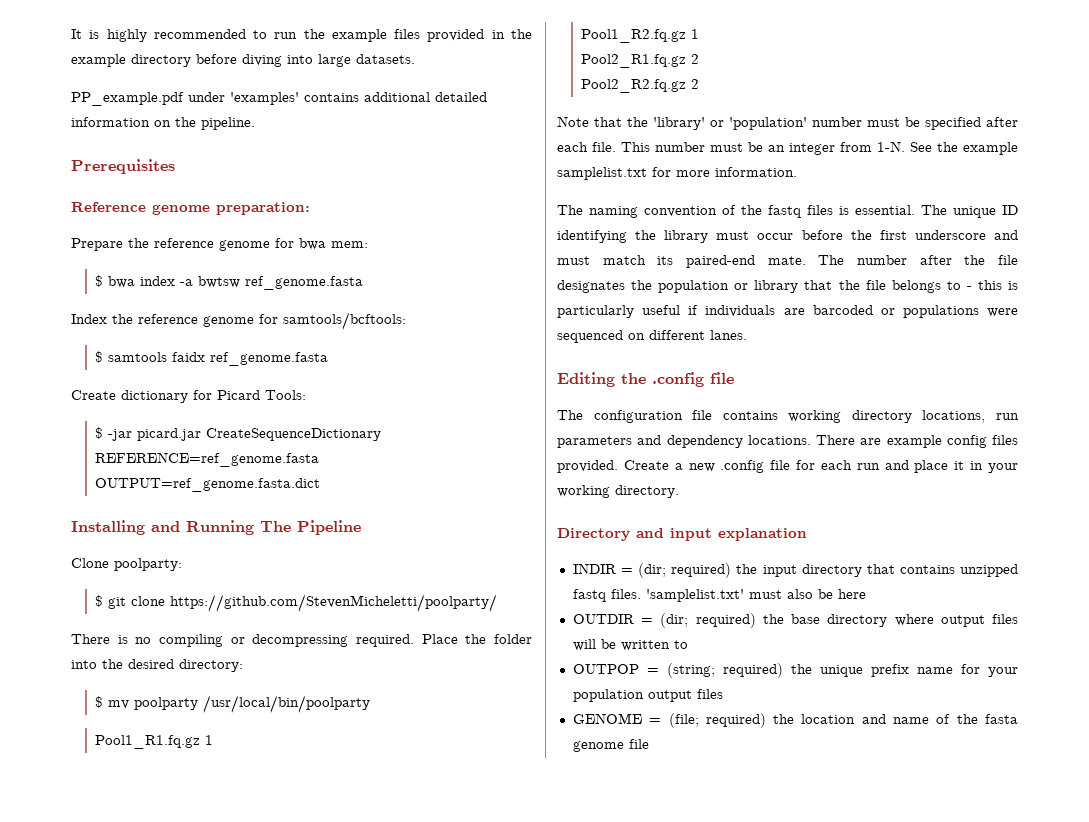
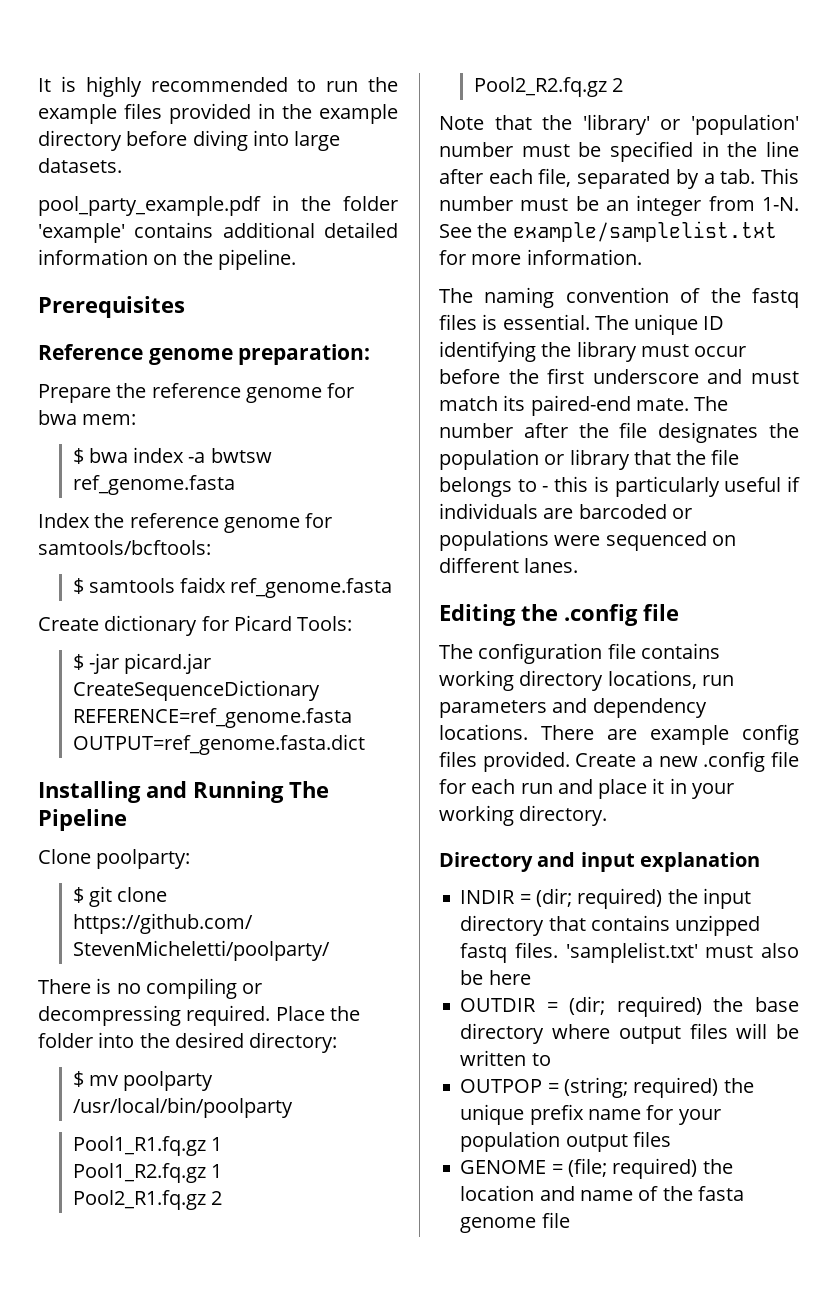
- PP_example.pdf under 'examples' contains additional detailed information on the pipeline.
+ pool_party_example.pdf in the folder 'example' contains additional detailed information on the pipeline.
- Note that the 'library' or 'population' number must be specified after each file. This number must be an integer from 1-N.
+ Note that the 'library' or 'population' number must be specified in the line after each file, separated by a tab. This number must be an integer from 1-N.
- See the example samplelist.txt for more information.
+ See the example/samplelist.txt for more information.

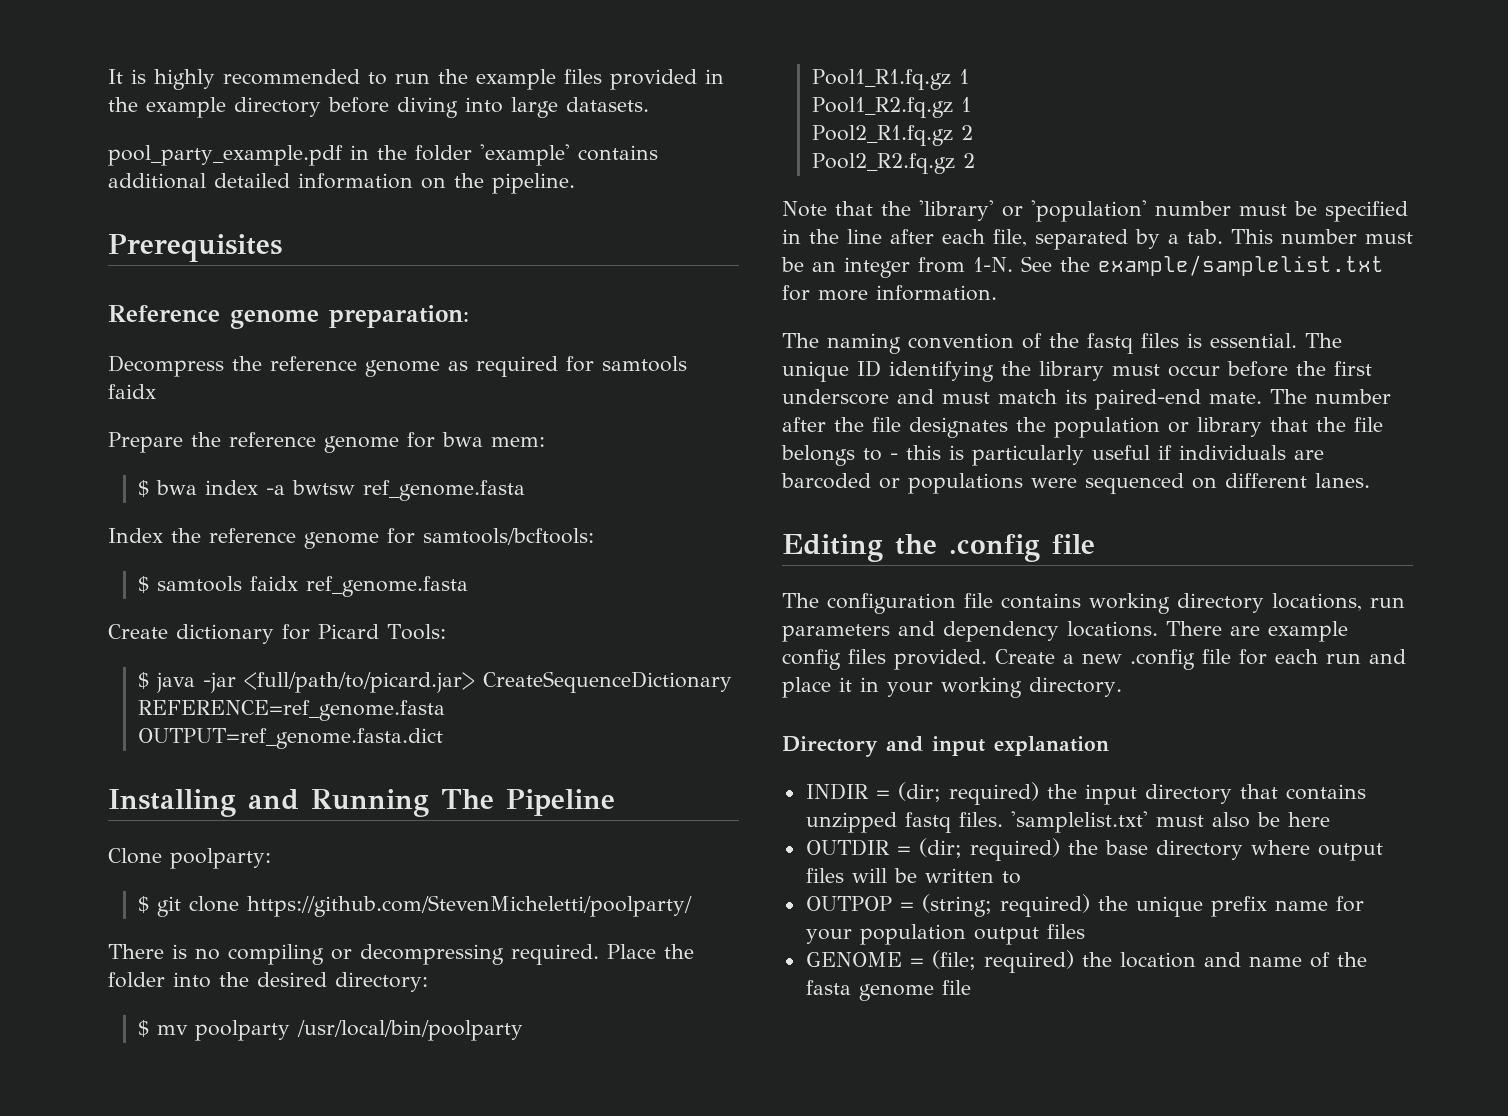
+ Decompress the reference genome as required for samtools faidx
- $ -jar picard.jar CreateSequenceDictionary REFERENCE=ref_genome.fasta OUTPUT=ref_genome.fasta.dict
+ $ java -jar <full/path/to/picard.jar> CreateSequenceDictionary REFERENCE=ref_genome.fasta OUTPUT=ref_genome.fasta.dict

